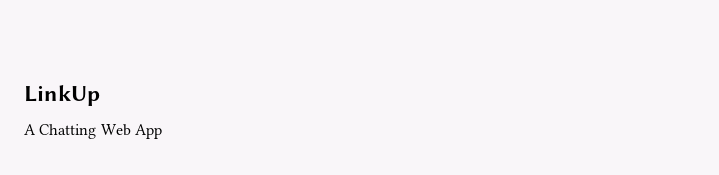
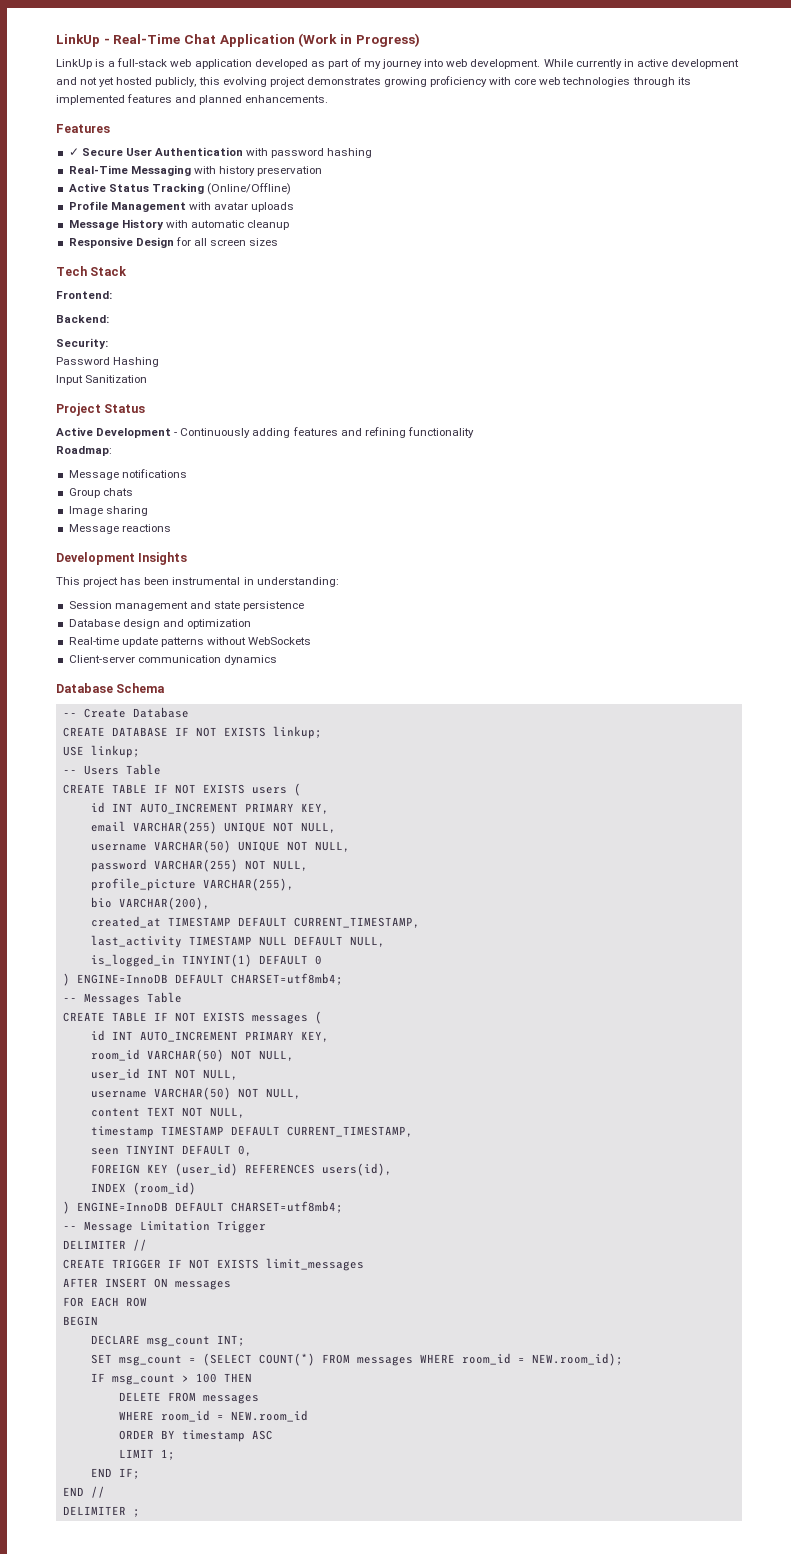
- LinkUp
- A Chatting Web App
+ LinkUp - Real-Time Chat Application (Work in Progress)
+ LinkUp is a full-stack web application developed as part of my journey into web development. While currently in active development and not yet hosted publicly, this evolving project demonstrates growing proficiency with core web technologies through its implemented features and planned enhancements.
+ Features
+ ✓ Secure User Authentication with password hashing
+ Real-Time Messaging with history preservation
+ Active Status Tracking (Online/Offline)
+ Profile Management with avatar uploads
+ Message History with automatic cleanup
+ Responsive Design for all screen sizes
+ Tech Stack
+ Frontend:
+ Backend:
+ Security:
+ Password Hashing
+ Input Sanitization
+ Project Status
+ Active Development - Continuously adding features and refining functionality
+ Roadmap:
+ Message notifications
+ Group chats
+ Image sharing
+ Message reactions
+ Development Insights
+ This project has been instrumental in understanding:
+ Session management and state persistence
+ Database design and optimization
+ Real-time update patterns without WebSockets
+ Client-server communication dynamics
+ Database Schema
+ -- Create Database
+ CREATE DATABASE IF NOT EXISTS linkup;
+ USE linkup;
+ -- Users Table
+ CREATE TABLE IF NOT EXISTS users (
+ id INT AUTO_INCREMENT PRIMARY KEY,
+ email VARCHAR(255) UNIQUE NOT NULL,
+ username VARCHAR(50) UNIQUE NOT NULL,
+ password VARCHAR(255) NOT NULL,
+ profile_picture VARCHAR(255),
+ bio VARCHAR(200),
+ created_at TIMESTAMP DEFAULT CURRENT_TIMESTAMP,
+ last_activity TIMESTAMP NULL DEFAULT NULL,
+ is_logged_in TINYINT(1) DEFAULT 0
+ ) ENGINE=InnoDB DEFAULT CHARSET=utf8mb4;
+ -- Messages Table
+ CREATE TABLE IF NOT EXISTS messages (
+ id INT AUTO_INCREMENT PRIMARY KEY,
+ room_id VARCHAR(50) NOT NULL,
+ user_id INT NOT NULL,
+ username VARCHAR(50) NOT NULL,
+ content TEXT NOT NULL,
+ timestamp TIMESTAMP DEFAULT CURRENT_TIMESTAMP,
+ seen TINYINT DEFAULT 0,
+ FOREIGN KEY (user_id) REFERENCES users(id),
+ INDEX (room_id)
+ ) ENGINE=InnoDB DEFAULT CHARSET=utf8mb4;
+ -- Message Limitation Trigger
+ DELIMITER //
+ CREATE TRIGGER IF NOT EXISTS limit_messages
+ AFTER INSERT ON messages
+ FOR EACH ROW
+ BEGIN
+ DECLARE msg_count INT;
+ SET msg_count = (SELECT COUNT(*) FROM messages WHERE room_id = NEW.room_id);
+ IF msg_count > 100 THEN
+ DELETE FROM messages
+ WHERE room_id = NEW.room_id
+ ORDER BY timestamp ASC
+ LIMIT 1;
+ END IF;
+ END //
+ DELIMITER ;

